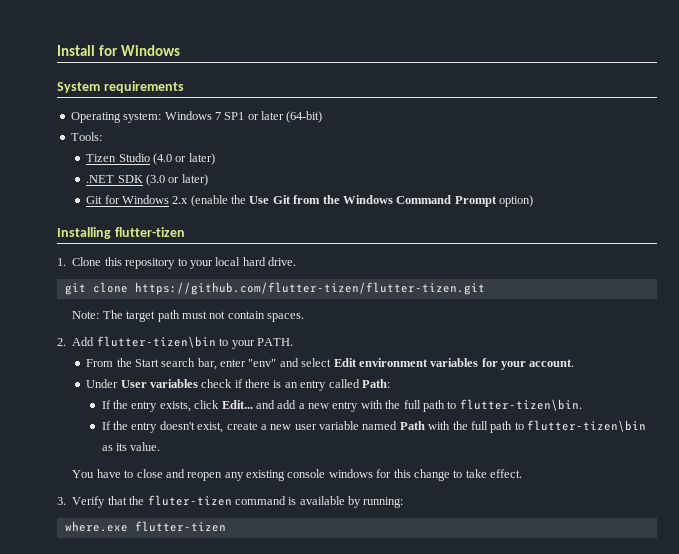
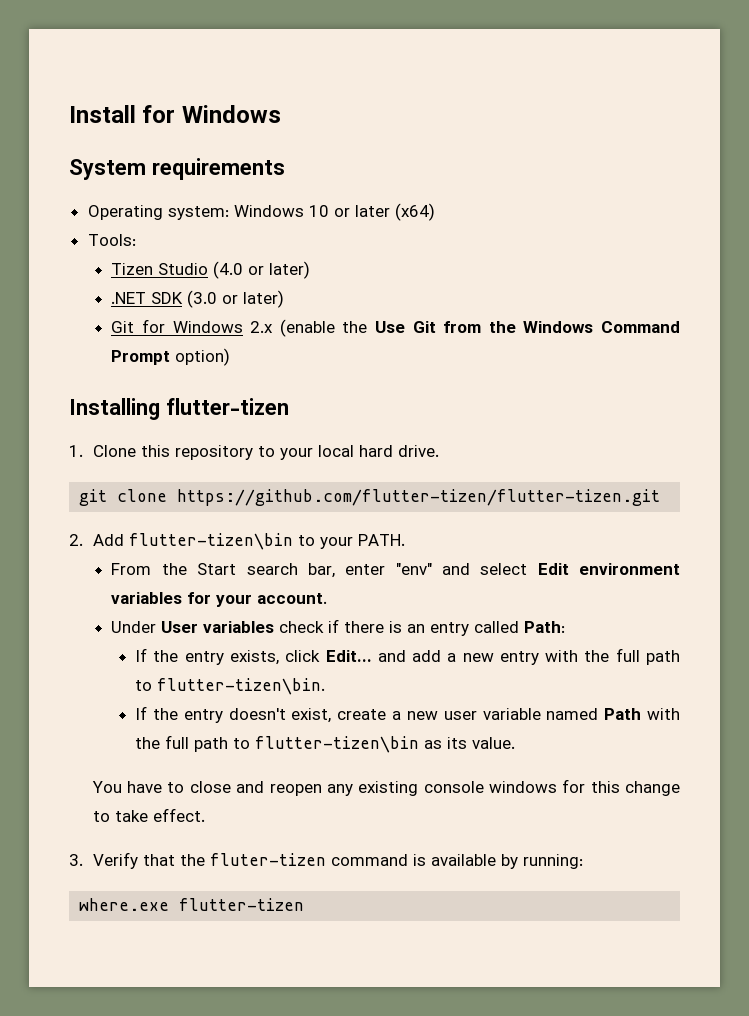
- Operating system: Windows 7 SP1 or later (64-bit)
+ Operating system: Windows 10 or later (x64)
- Note: The target path must not contain spaces.

